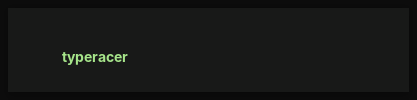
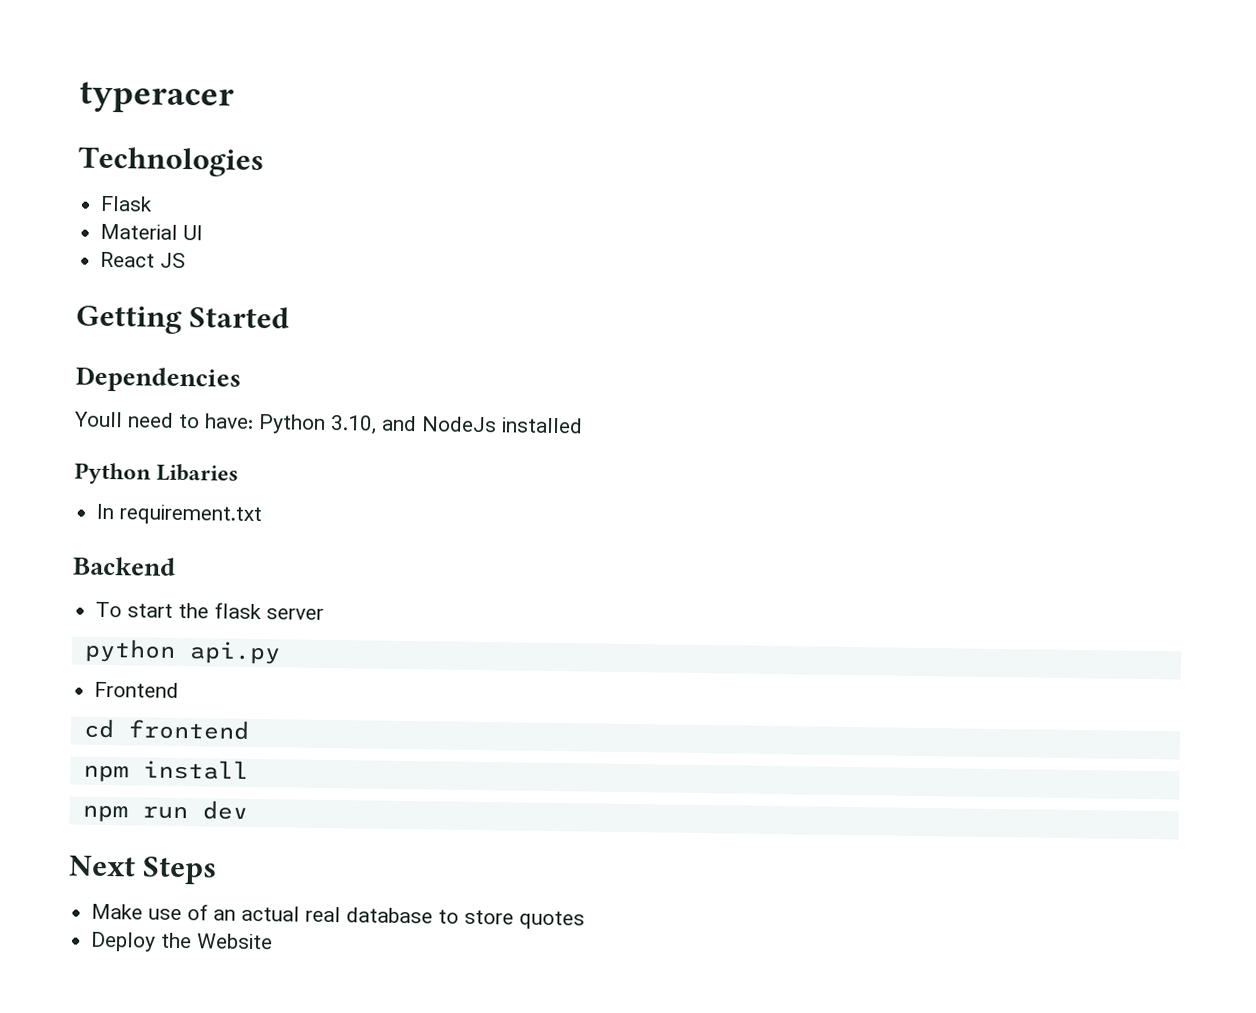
+ Technologies
+ Flask
+ Material UI
+ React JS
+ Getting Started
+ Dependencies
+ Youll need to have: Python 3.10, and NodeJs installed
+ Python Libaries
+ In requirement.txt
+ Backend
+ To start the flask server
+ python api.py
+ Frontend
+ cd frontend
+ npm install
+ npm run dev
+ Next Steps
+ Make use of an actual real database to store quotes
+ Deploy the Website

